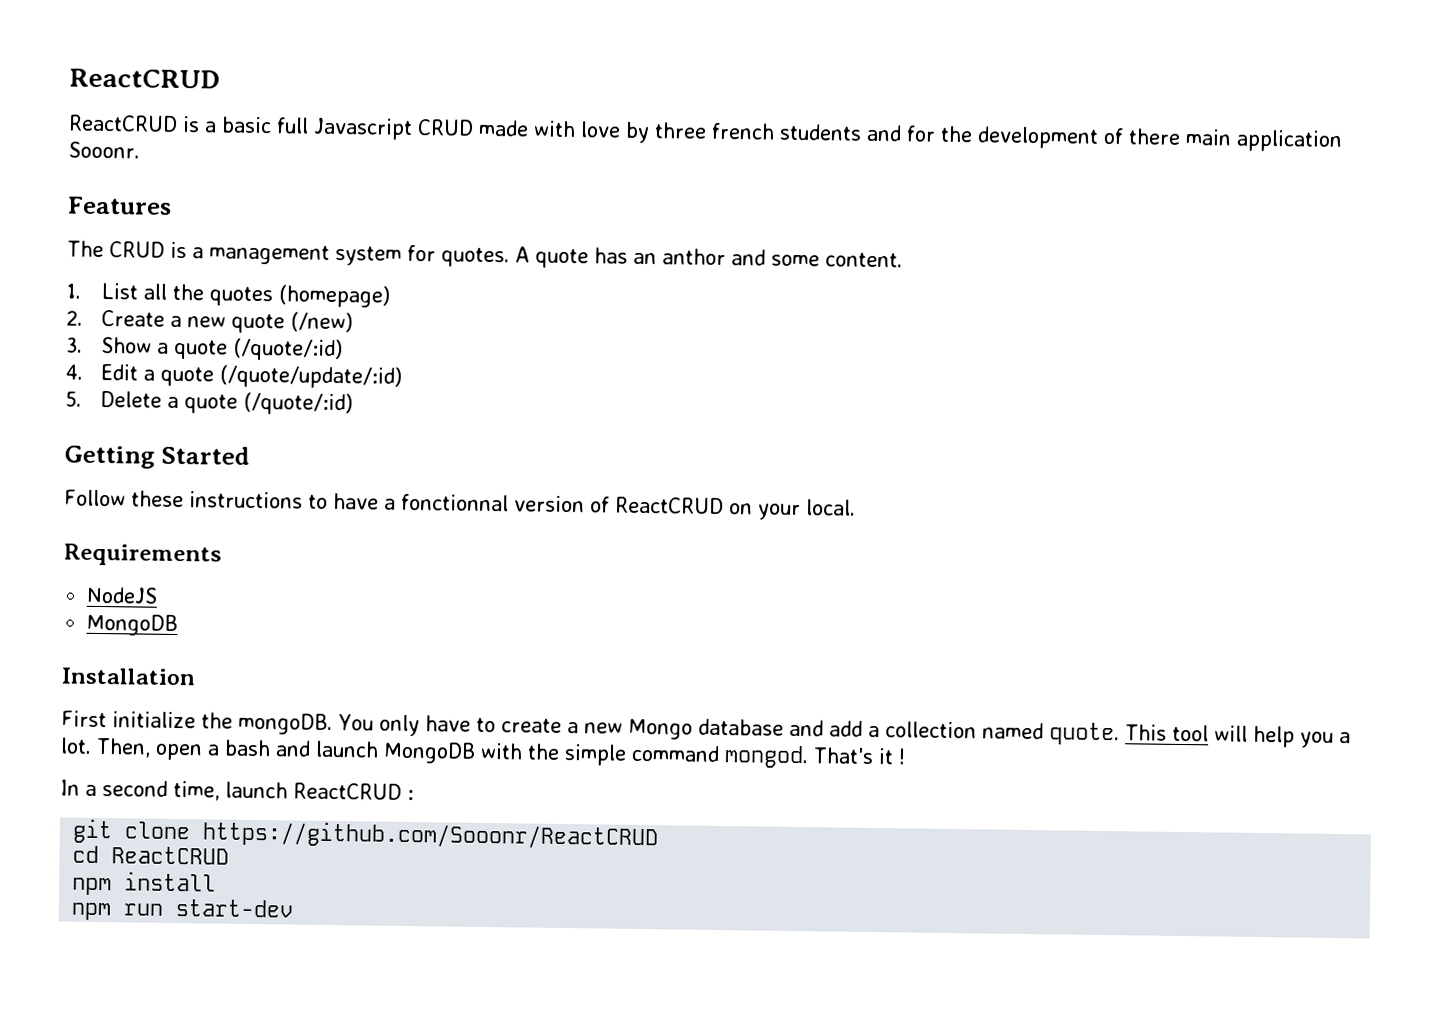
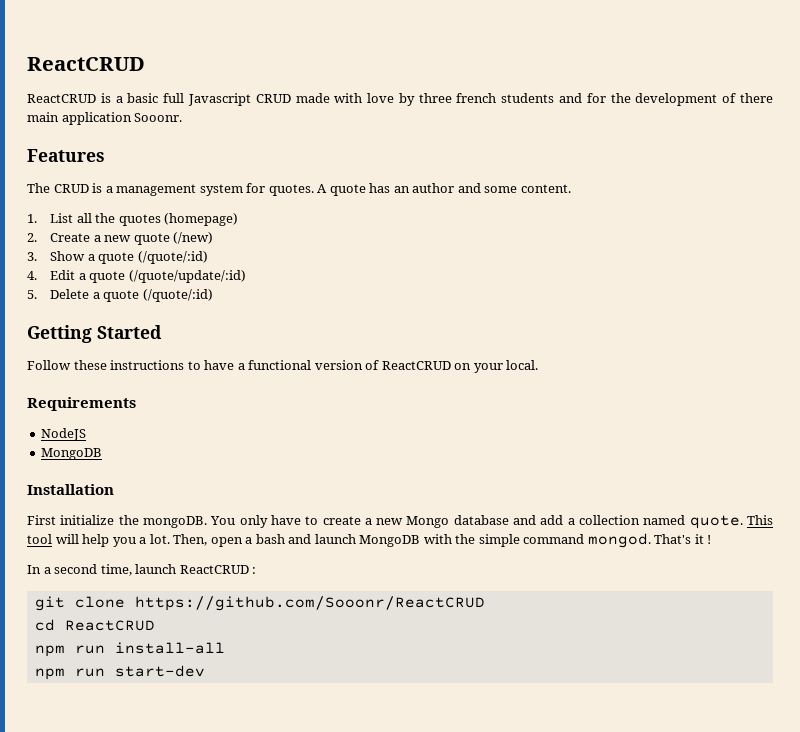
- A quote has an anthor and some content.
+ A quote has an author and some content.
- Follow these instructions to have a fonctionnal version of ReactCRUD on your local.
+ Follow these instructions to have a functional version of ReactCRUD on your local.
- npm install
+ npm run install-all

